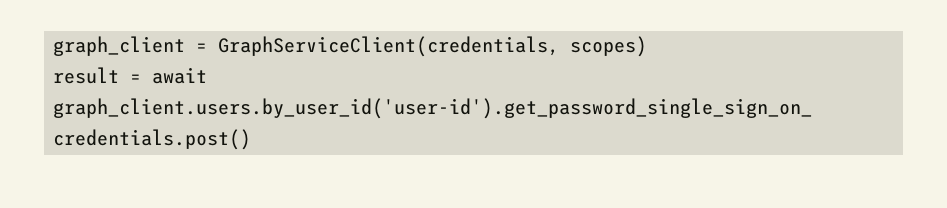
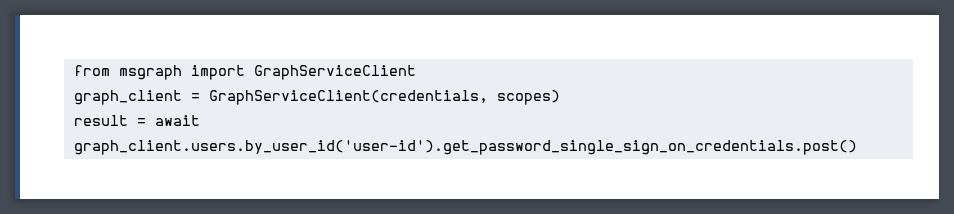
+ from msgraph import GraphServiceClient

